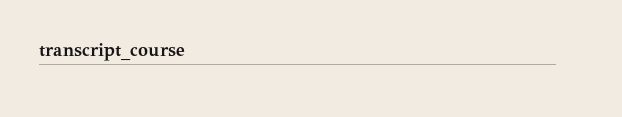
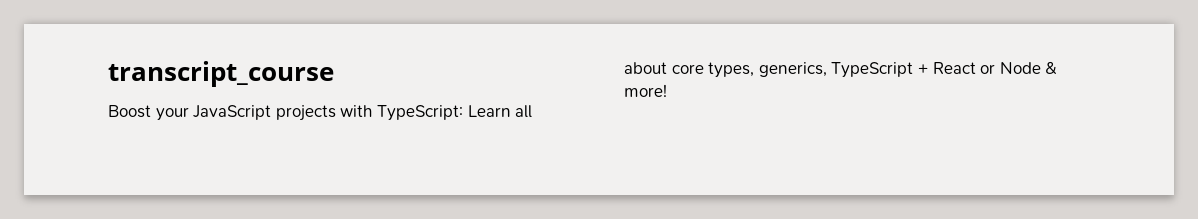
+ Boost your JavaScript projects with TypeScript: Learn all about core types, generics, TypeScript + React or Node & more!

